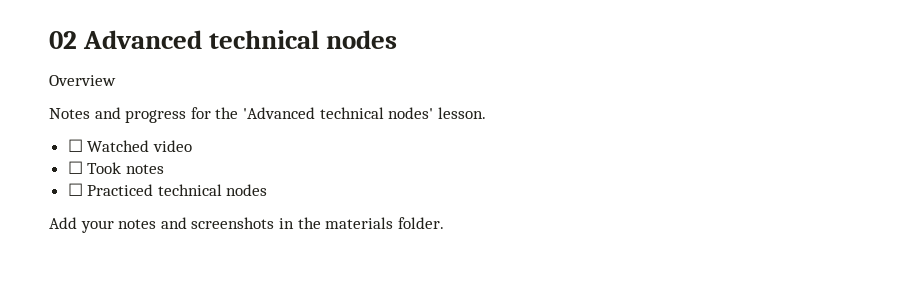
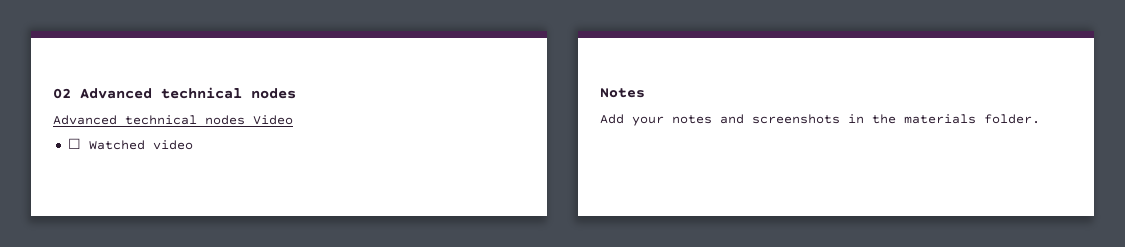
- Overview
- Notes and progress for the 'Advanced technical nodes' lesson.
+ Advanced technical nodes Video
  ☐ Watched video
- ☐ Took notes
- ☐ Practiced technical nodes
+ Notes

